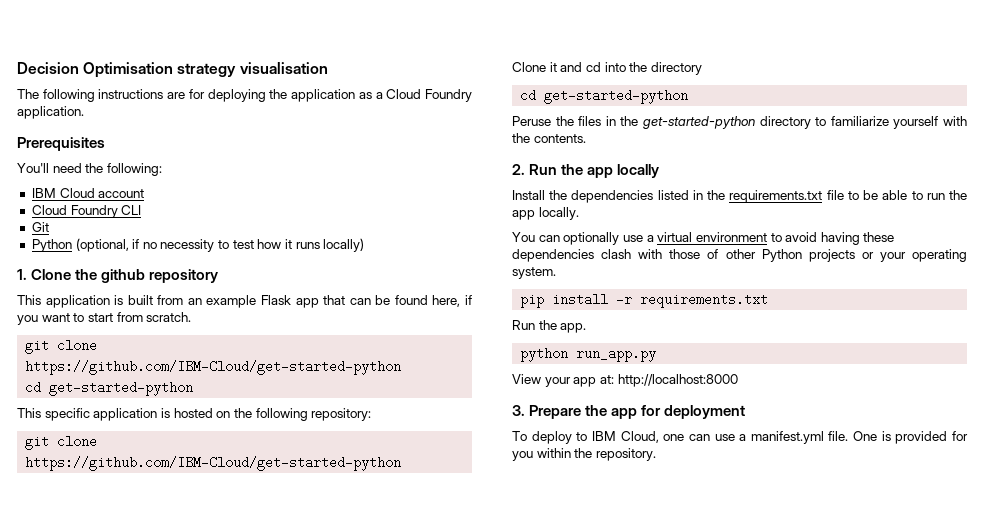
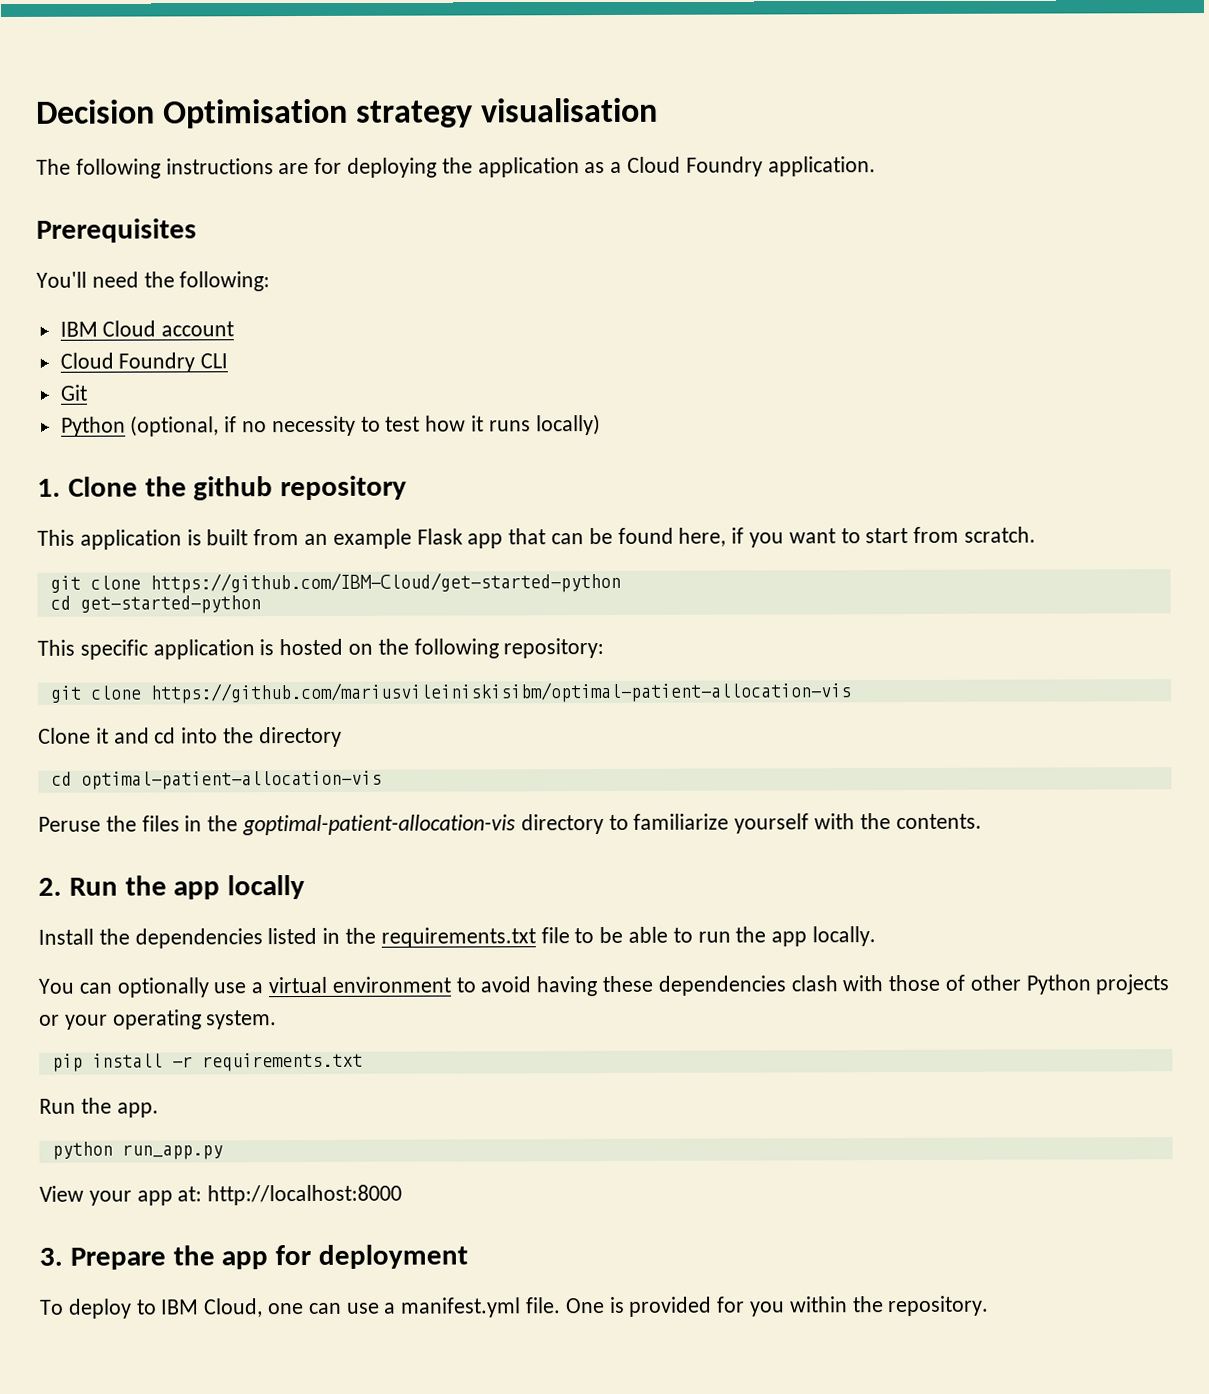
  This specific application is hosted on the following repository:
- git clone https://github.com/IBM-Cloud/get-started-python
+ git clone https://github.com/mariusvileiniskisibm/optimal-patient-allocation-vis
  Clone it and cd into the directory
- cd get-started-python
+ cd optimal-patient-allocation-vis
- Peruse the files in the get-started-python directory to familiarize yourself with the contents.
+ Peruse the files in the goptimal-patient-allocation-vis directory to familiarize yourself with the contents.

